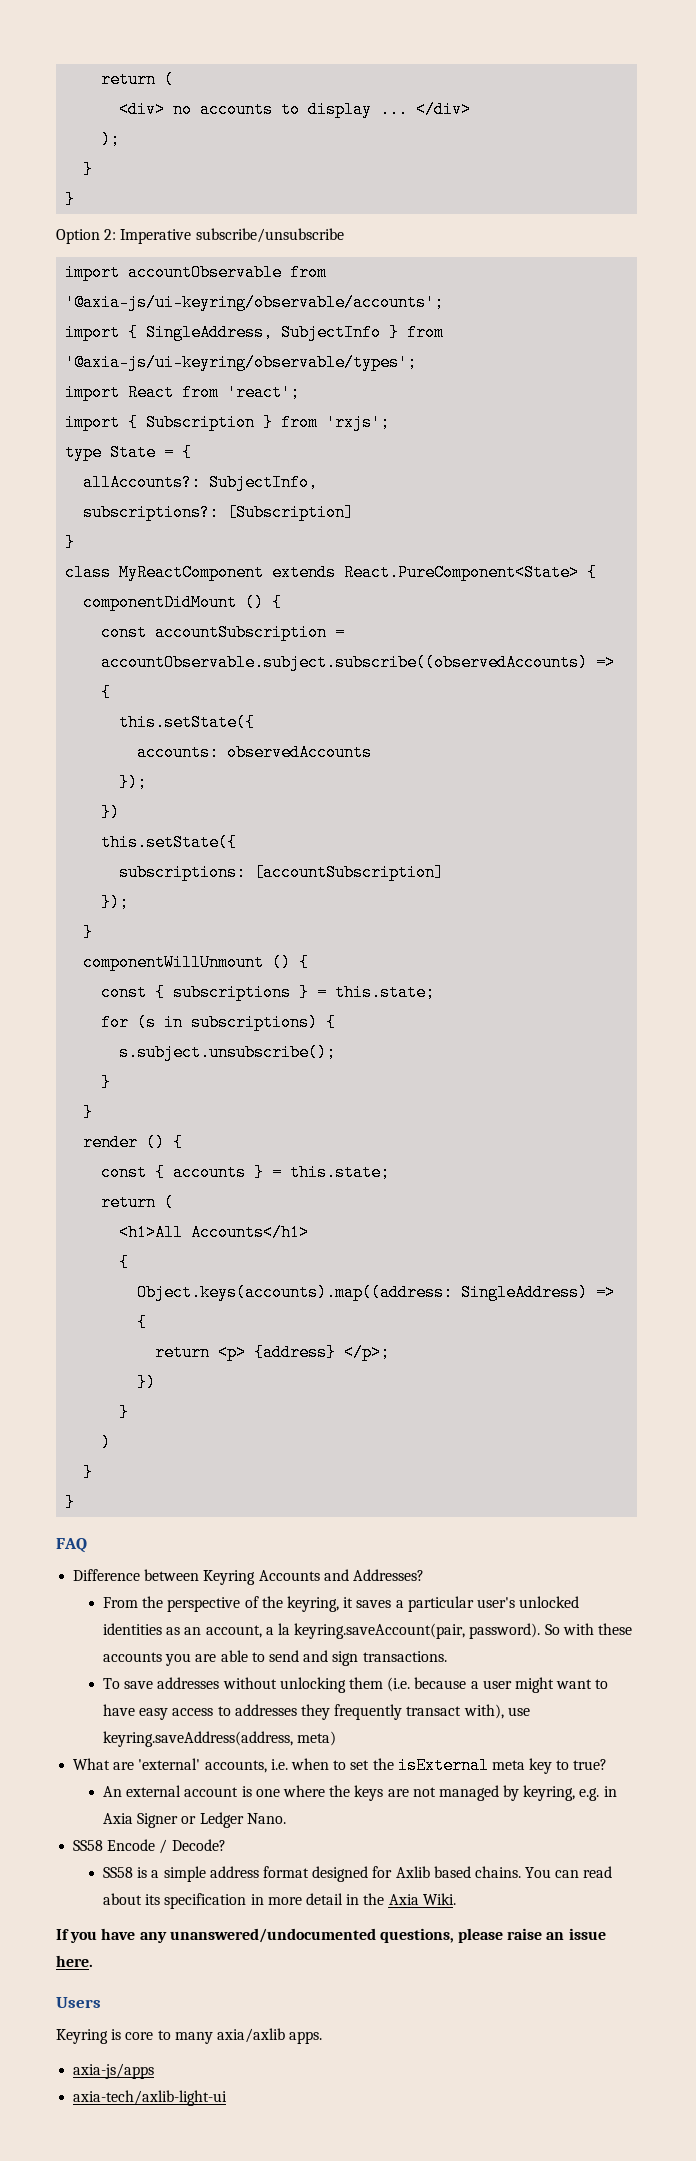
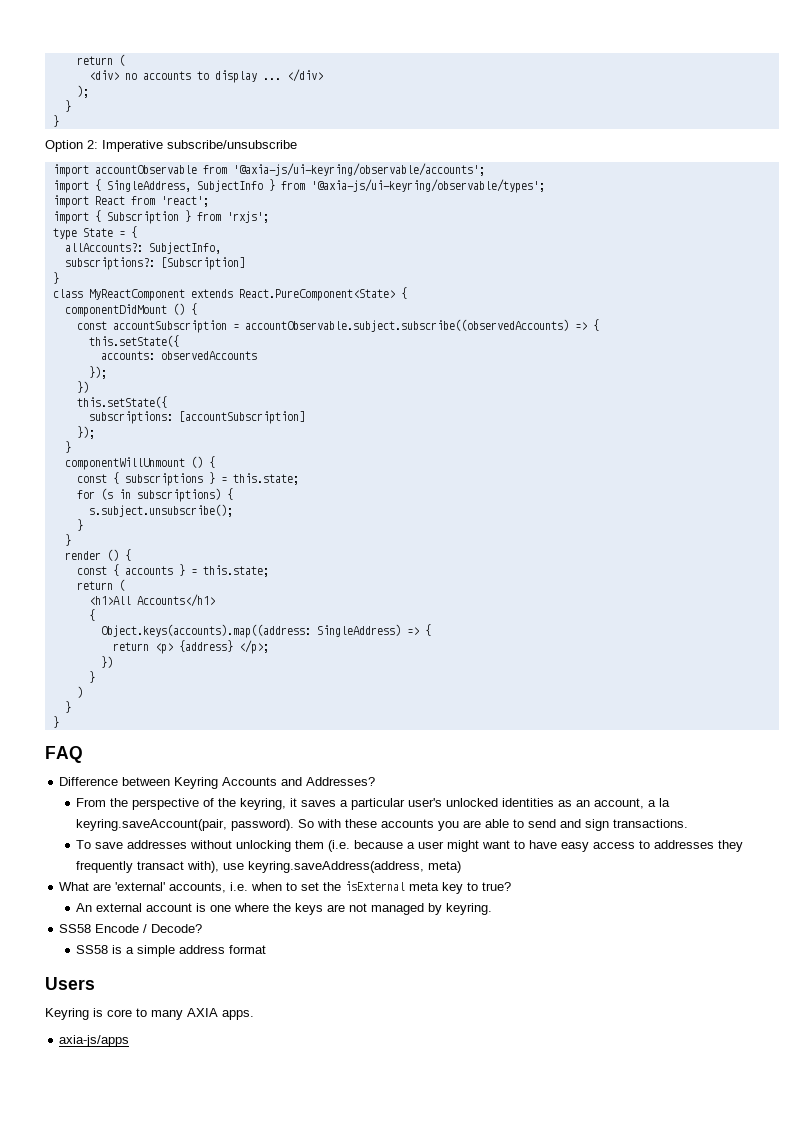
- An external account is one where the keys are not managed by keyring, e.g. in Axia Signer or Ledger Nano.
+ An external account is one where the keys are not managed by keyring.
- SS58 is a simple address format designed for Axlib based chains. You can read about its specification in more detail in the Axia Wiki.
- If you have any unanswered/undocumented questions, please raise an issue here.
+ SS58 is a simple address format
- Keyring is core to many axia/axlib apps.
+ Keyring is core to many AXIA apps.
- axia-tech/axlib-light-ui

